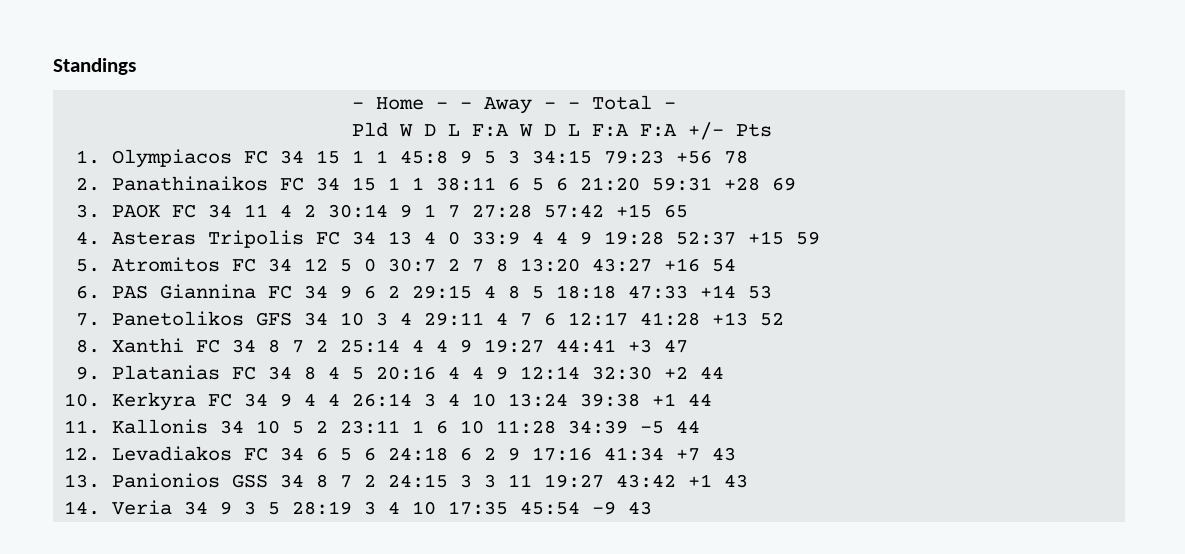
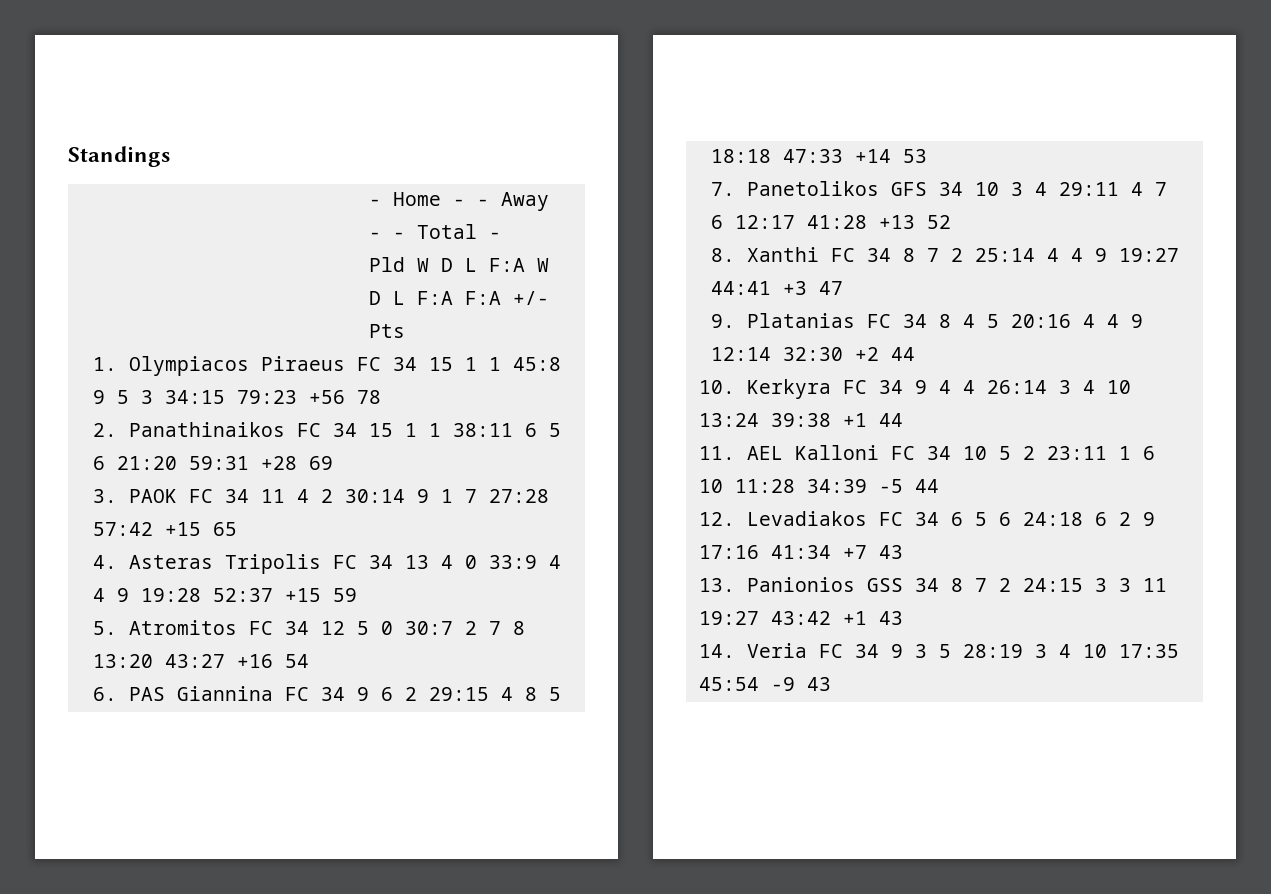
- 1. Olympiacos FC 34 15 1 1 45:8 9 5 3 34:15 79:23 +56 78
+ 1. Olympiacos Piraeus FC 34 15 1 1 45:8 9 5 3 34:15 79:23 +56 78
- 11. Kallonis 34 10 5 2 23:11 1 6 10 11:28 34:39 -5 44
+ 11. AEL Kalloni FC 34 10 5 2 23:11 1 6 10 11:28 34:39 -5 44
- 14. Veria 34 9 3 5 28:19 3 4 10 17:35 45:54 -9 43
+ 14. Veria FC 34 9 3 5 28:19 3 4 10 17:35 45:54 -9 43

